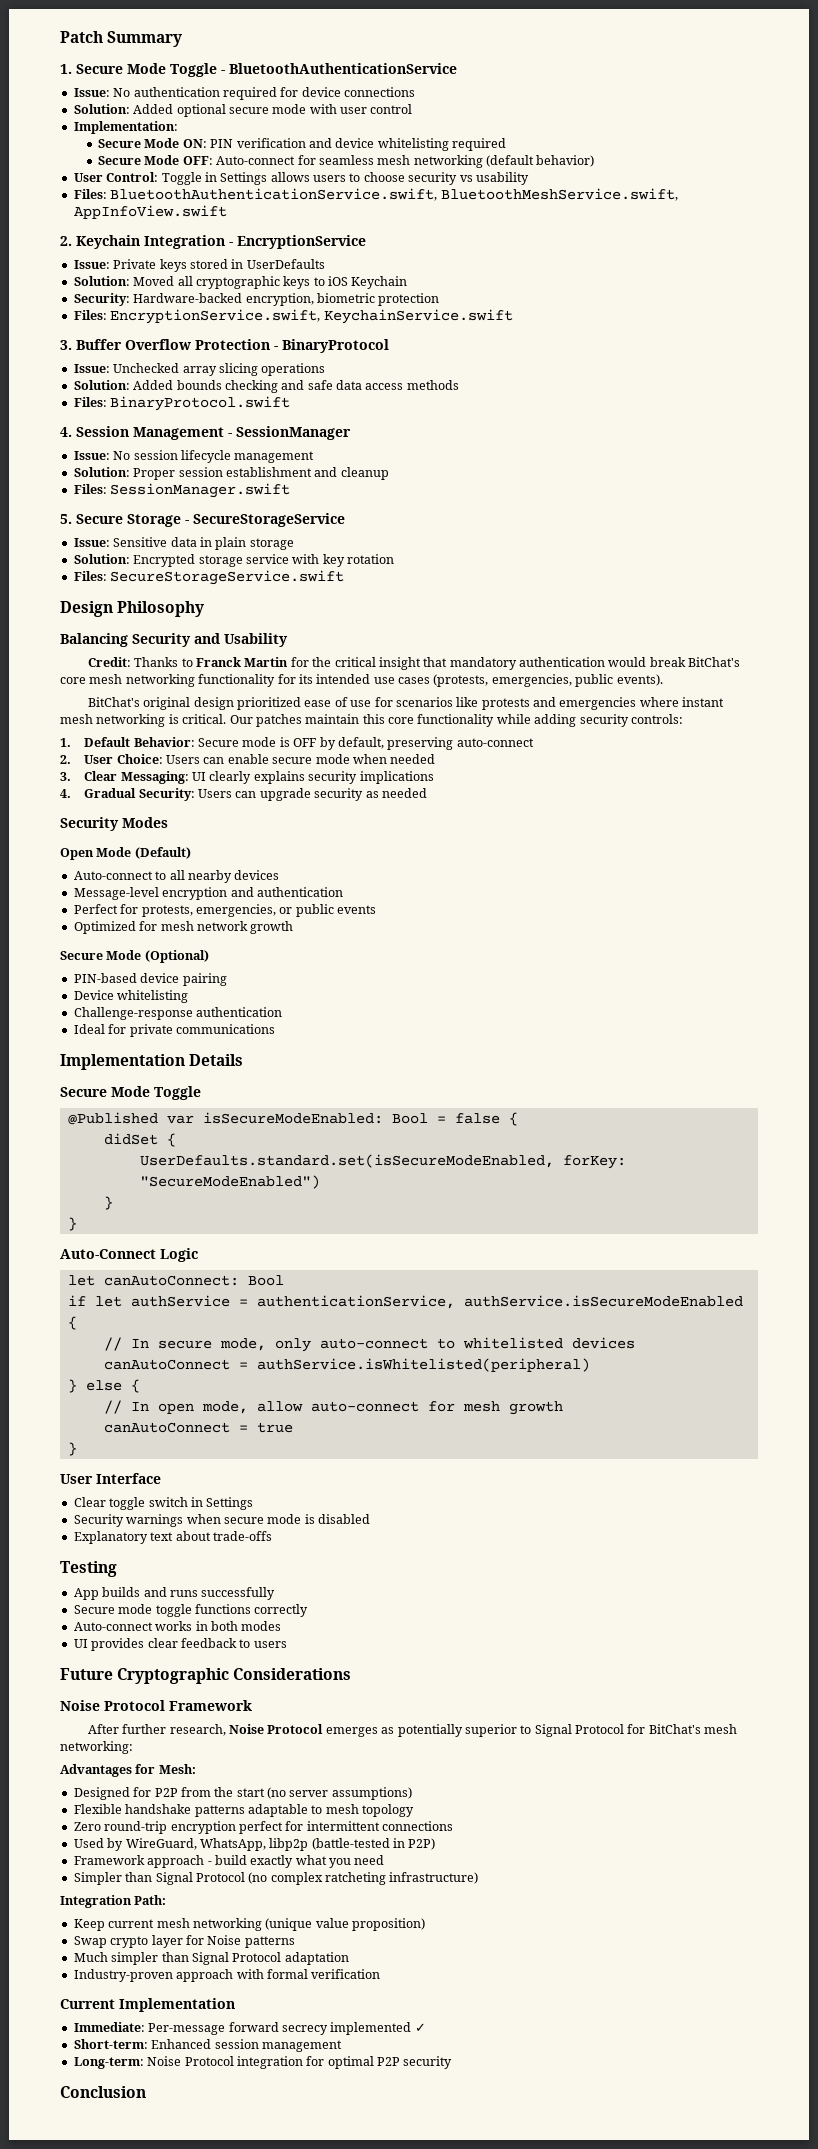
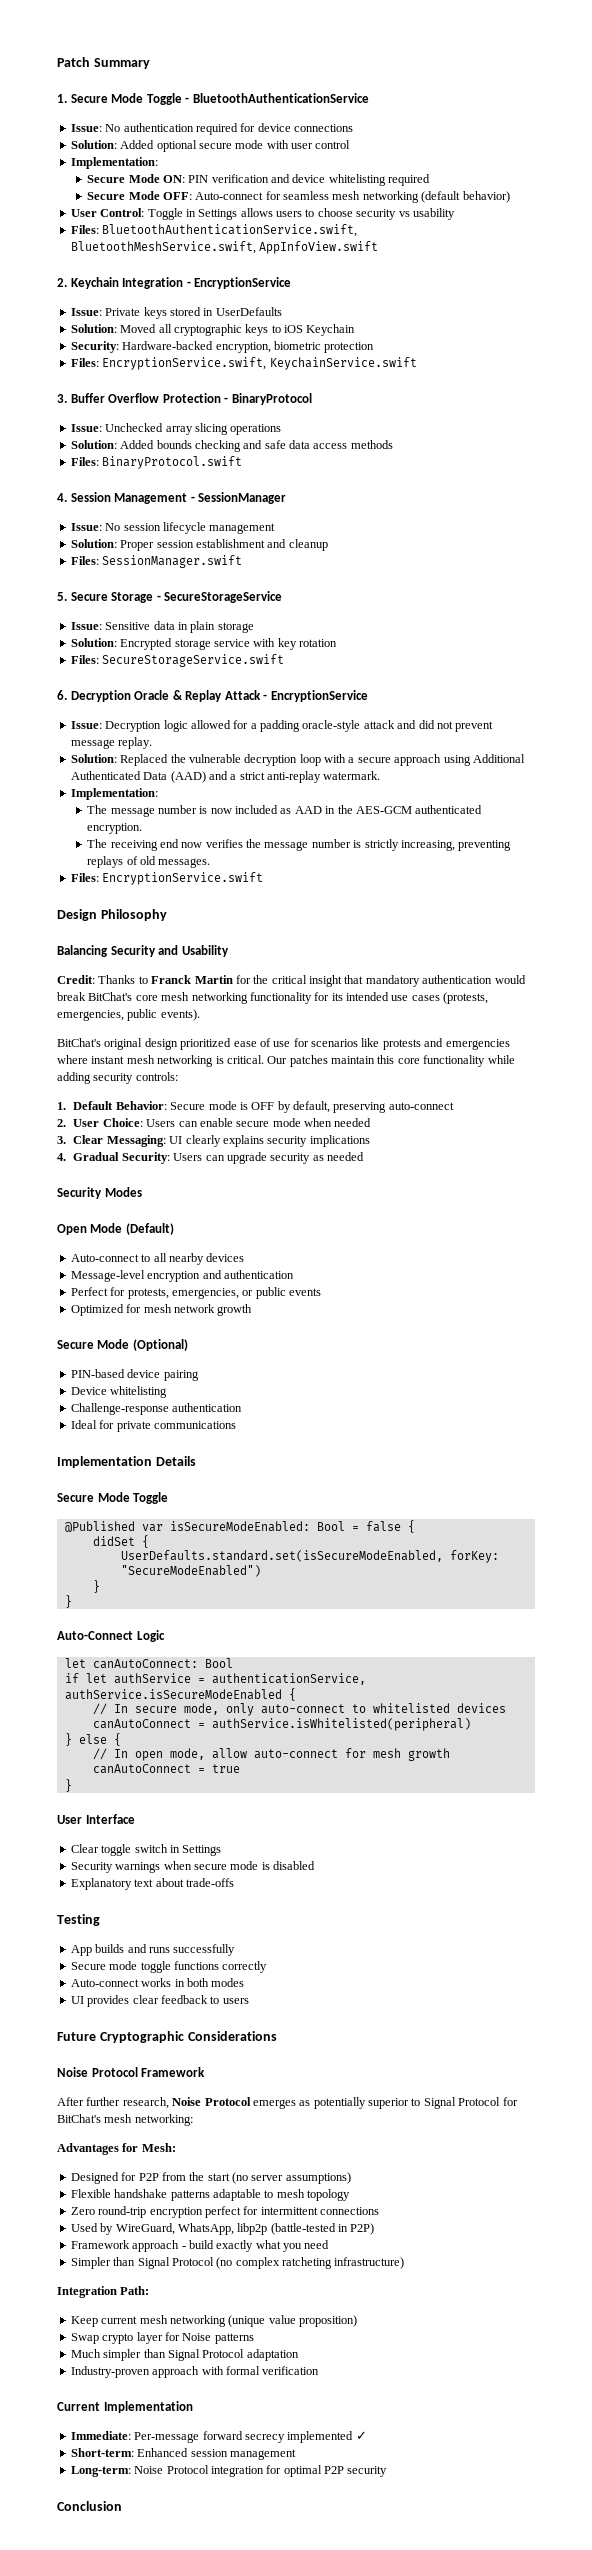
+ 6. Decryption Oracle & Replay Attack - EncryptionService
+ Issue: Decryption logic allowed for a padding oracle-style attack and did not prevent message replay.
+ Solution: Replaced the vulnerable decryption loop with a secure approach using Additional Authenticated Data (AAD) and a strict anti-replay watermark.
+ Implementation:
+ The message number is now included as AAD in the AES-GCM authenticated encryption.
+ The receiving end now verifies the message number is strictly increasing, preventing replays of old messages.
+ Files: EncryptionService.swift

